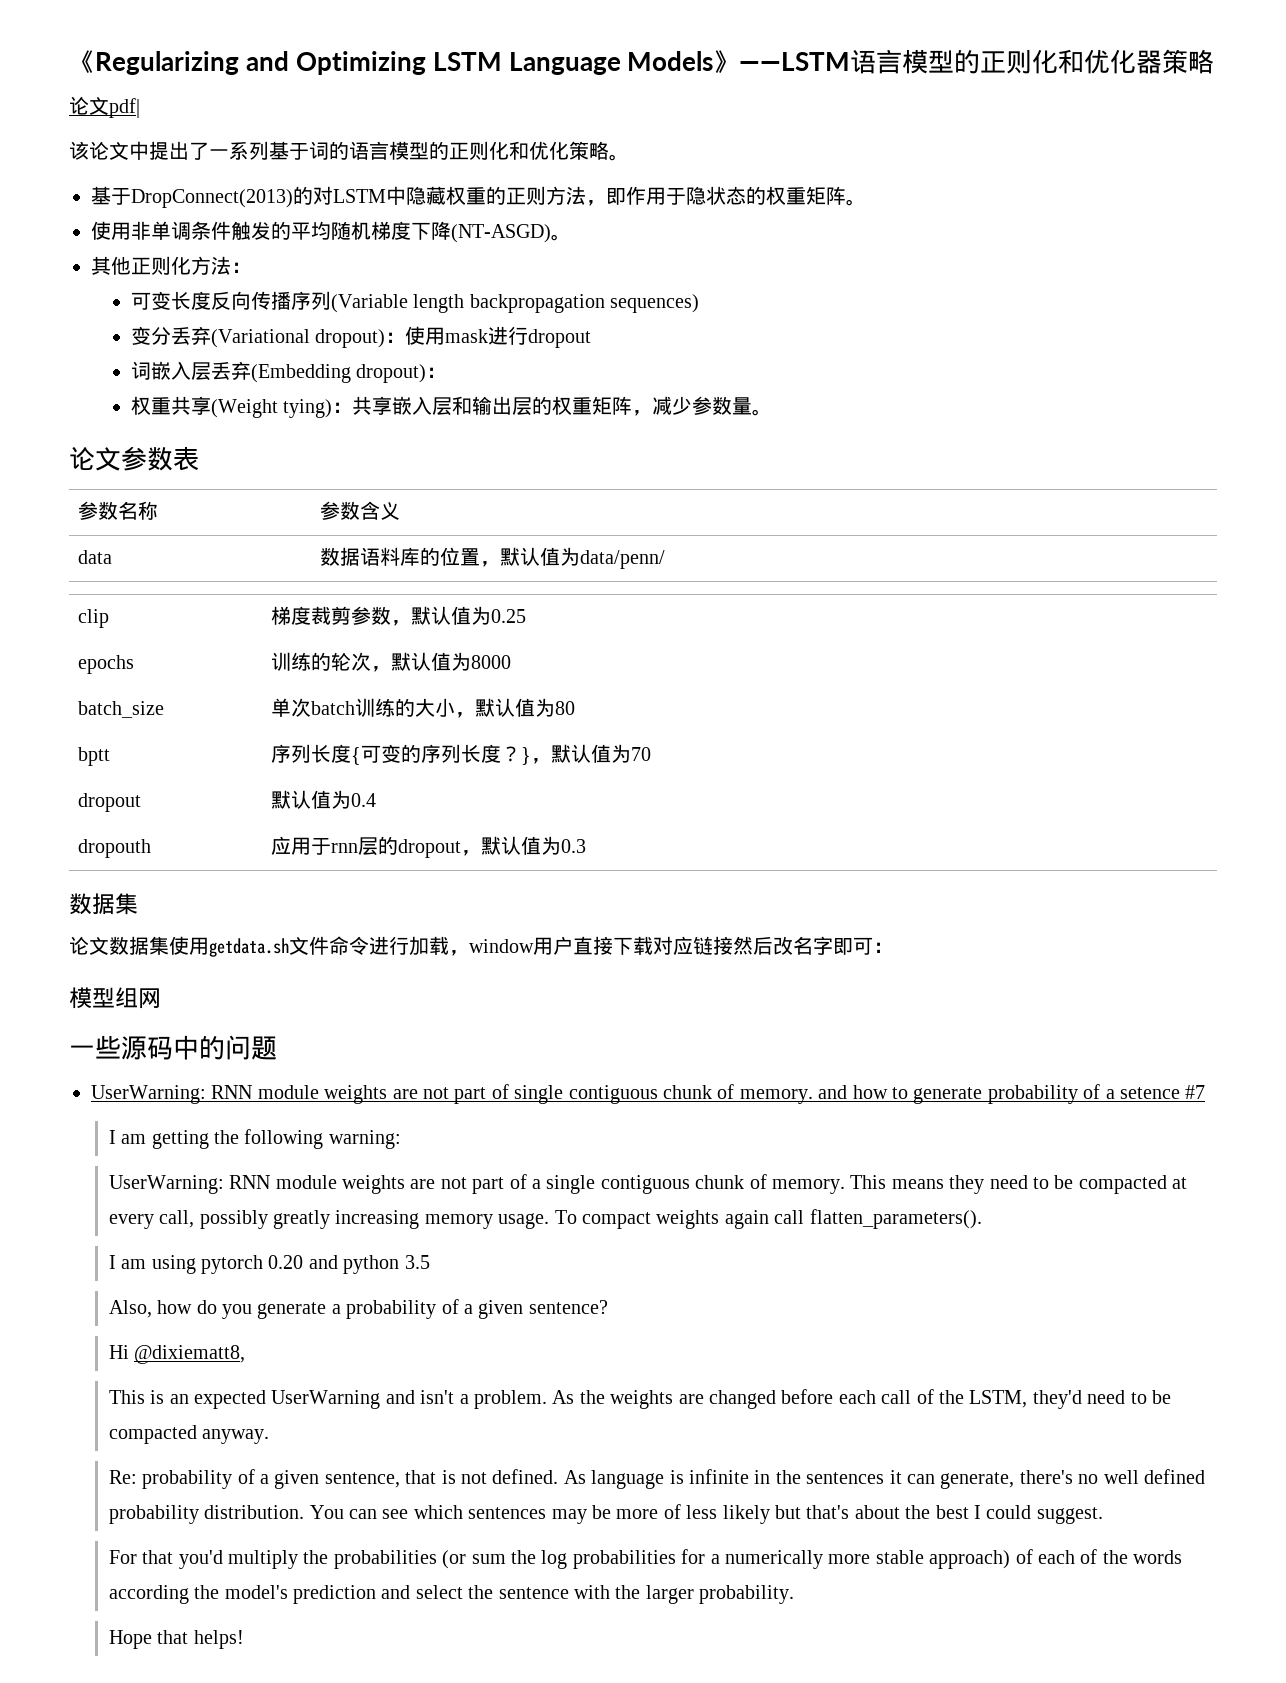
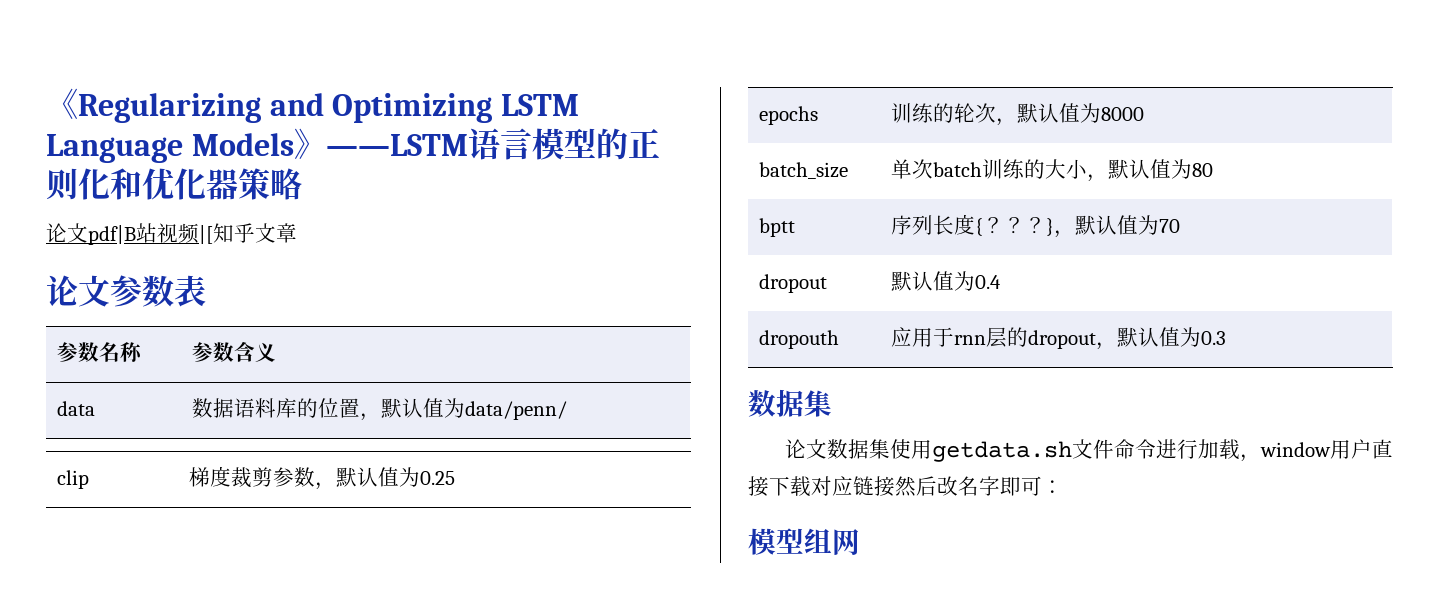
- 论文pdf|
- 该论文中提出了一系列基于词的语言模型的正则化和优化策略。
- 基于DropConnect(2013)的对LSTM中隐藏权重的正则方法，即作用于隐状态的权重矩阵。
- 使用非单调条件触发的平均随机梯度下降(NT-ASGD)。
- 其他正则化方法：
- 可变长度反向传播序列(Variable length backpropagation sequences)
- 变分丢弃(Variational dropout)：使用mask进行dropout
- 词嵌入层丢弃(Embedding dropout)：
- 权重共享(Weight tying)：共享嵌入层和输出层的权重矩阵，减少参数量。
+ 论文pdf|B站视频|[知乎文章
- bptt | 序列长度{可变的序列长度？}，默认值为70
+ bptt | 序列长度{？？？}，默认值为70
- 一些源码中的问题
- UserWarning: RNN module weights are not part of single contiguous chunk of memory. and how to generate probability of a setence #7
- I am getting the following warning:
- UserWarning: RNN module weights are not part of a single contiguous chunk of memory. This means they need to be compacted at every call, possibly greatly increasing memory usage. To compact weights again call flatten_parameters().
- I am using pytorch 0.20 and python 3.5
- Also, how do you generate a probability of a given sentence?
- Hi @dixiematt8,
- This is an expected UserWarning and isn't a problem. As the weights are changed before each call of the LSTM, they'd need to be compacted anyway.
- Re: probability of a given sentence, that is not defined. As language is infinite in the sentences it can generate, there's no well defined probability distribution. You can see which sentences may be more of less likely but that's about the best I could suggest.
- For that you'd multiply the probabilities (or sum the log probabilities for a numerically more stable approach) of each of the words according the model's prediction and select the sentence with the larger probability.
- Hope that helps!

